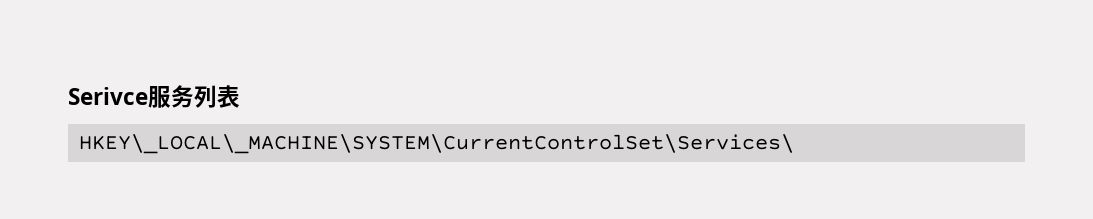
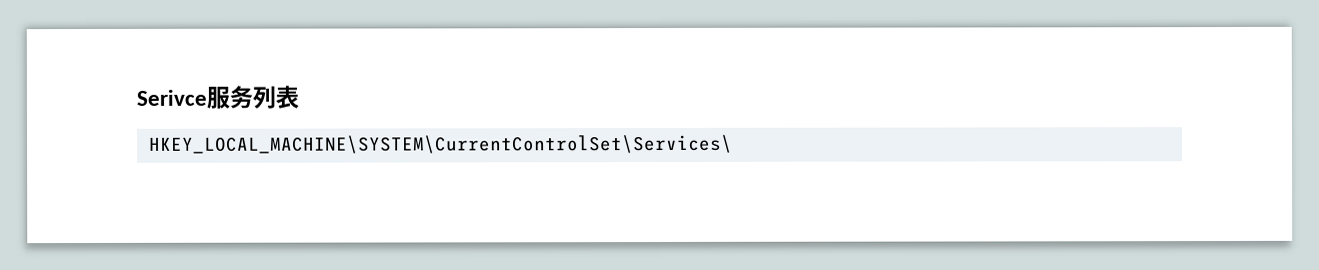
- HKEY\_LOCAL\_MACHINE\SYSTEM\CurrentControlSet\Services\
+ HKEY_LOCAL_MACHINE\SYSTEM\CurrentControlSet\Services\

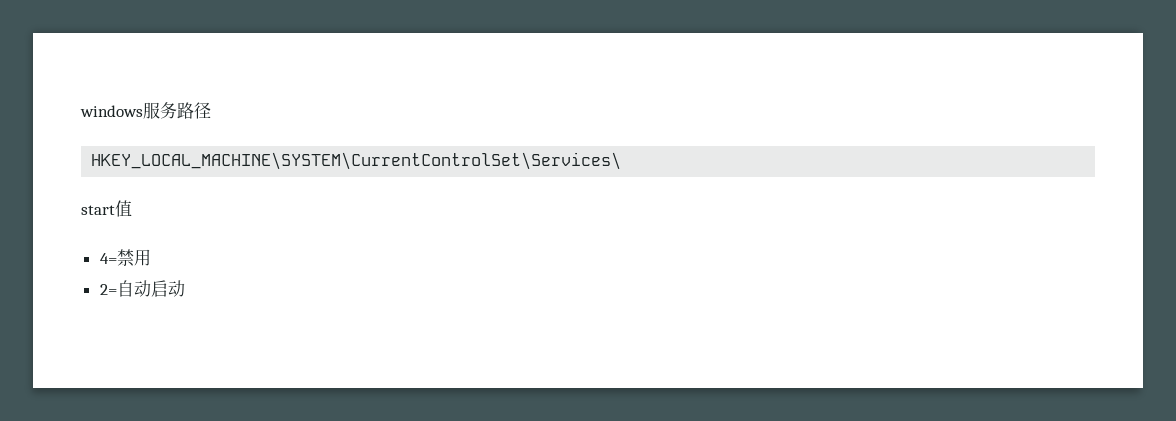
- Serivce服务列表
+ windows服务路径
  HKEY_LOCAL_MACHINE\SYSTEM\CurrentControlSet\Services\
+ start值
+ 4=禁用
+ 2=自动启动

